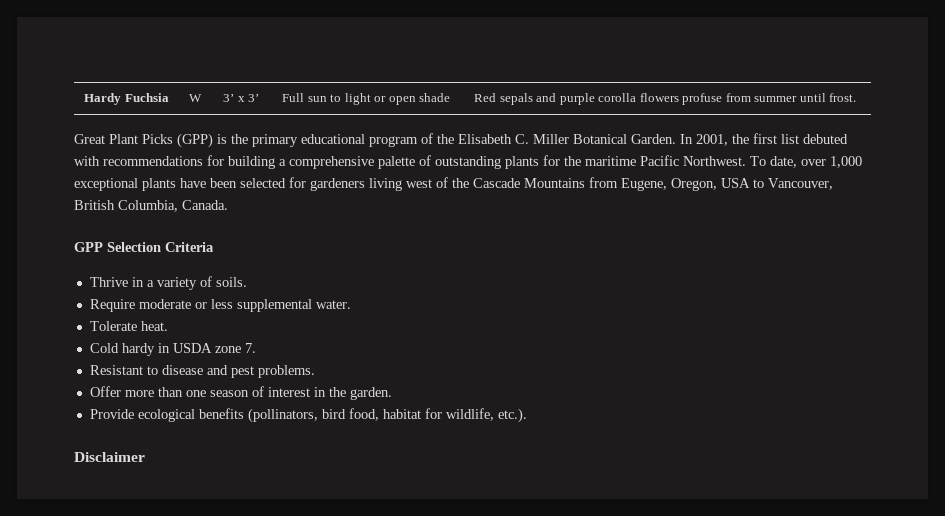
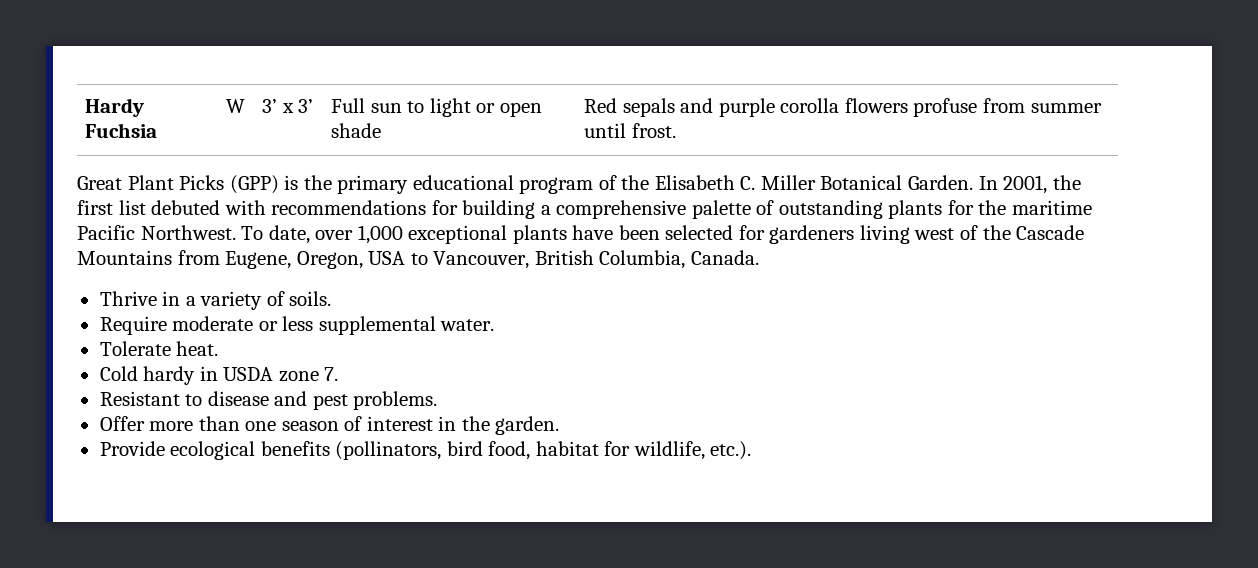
- GPP Selection Criteria
- Disclaimer

